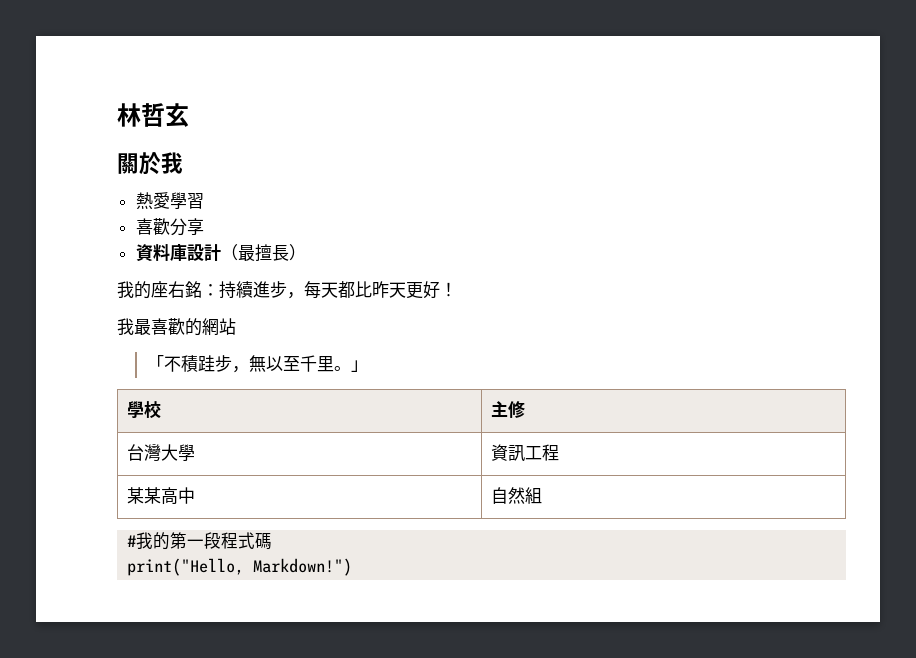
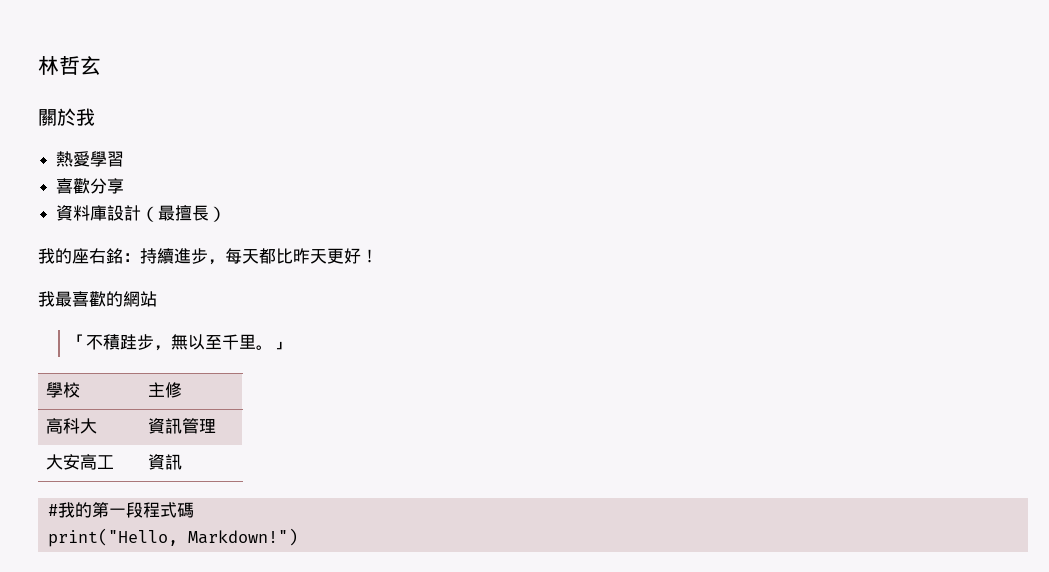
- 台灣大學 | 資訊工程
- 某某高中 | 自然組
+ 高科大 | 資訊管理
+ 大安高工 | 資訊

